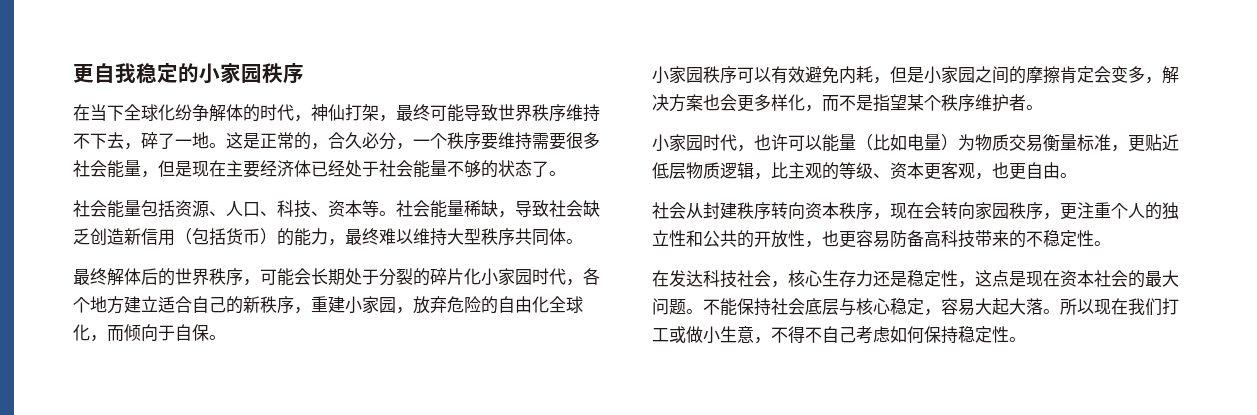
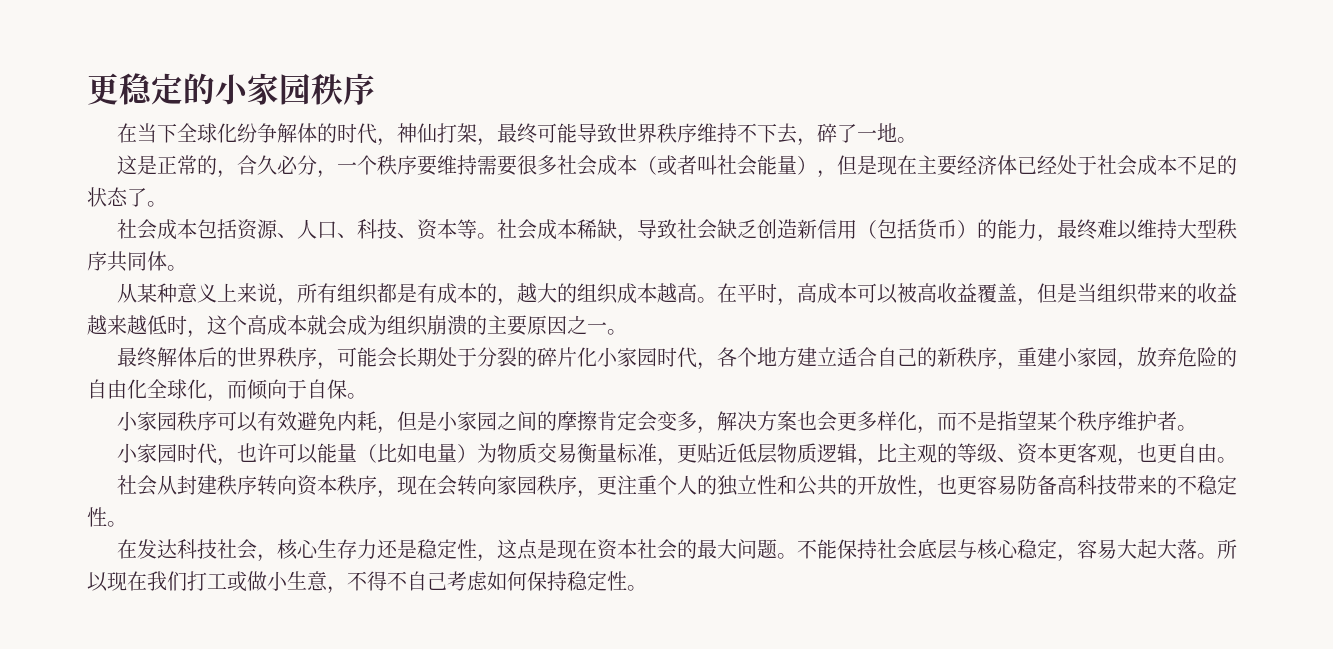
- 更自我稳定的小家园秩序
+ 更稳定的小家园秩序
- 在当下全球化纷争解体的时代，神仙打架，最终可能导致世界秩序维持不下去，碎了一地。这是正常的，合久必分，一个秩序要维持需要很多社会能量，但是现在主要经济体已经处于社会能量不够的状态了。
+ 在当下全球化纷争解体的时代，神仙打架，最终可能导致世界秩序维持不下去，碎了一地。
+ 这是正常的，合久必分，一个秩序要维持需要很多社会成本（或者叫社会能量），但是现在主要经济体已经处于社会成本不足的状态了。
- 社会能量包括资源、人口、科技、资本等。
+ 社会成本包括资源、人口、科技、资本等。
- 社会能量稀缺，导致社会缺乏创造新信用（包括货币）的能力，最终难以维持大型秩序共同体。
+ 社会成本稀缺，导致社会缺乏创造新信用（包括货币）的能力，最终难以维持大型秩序共同体。
+ 从某种意义上来说，所有组织都是有成本的，越大的组织成本越高。在平时，高成本可以被高收益覆盖，但是当组织带来的收益越来越低时，这个高成本就会成为组织崩溃的主要原因之一。

